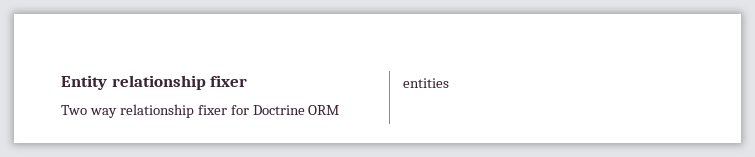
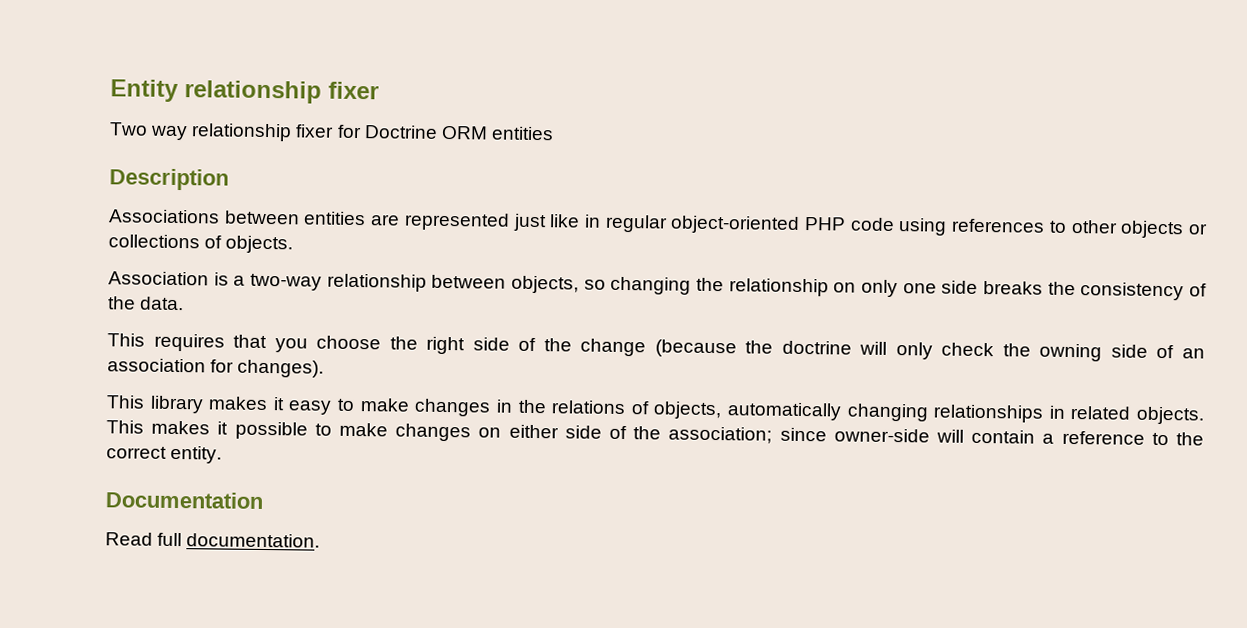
+ Description
+ Associations between entities are represented just like in regular object-oriented PHP code using references to other objects or collections of objects.
+ Association is a two-way relationship between objects, so changing the relationship on only one side breaks the consistency of the data.
+ This requires that you choose the right side of the change (because the doctrine will only check the owning side of an association for changes).
+ This library makes it easy to make changes in the relations of objects, automatically changing relationships in related objects. This makes it possible to make changes on either side of the association; since owner-side will contain a reference to the correct entity.
+ Documentation
+ Read full documentation.

